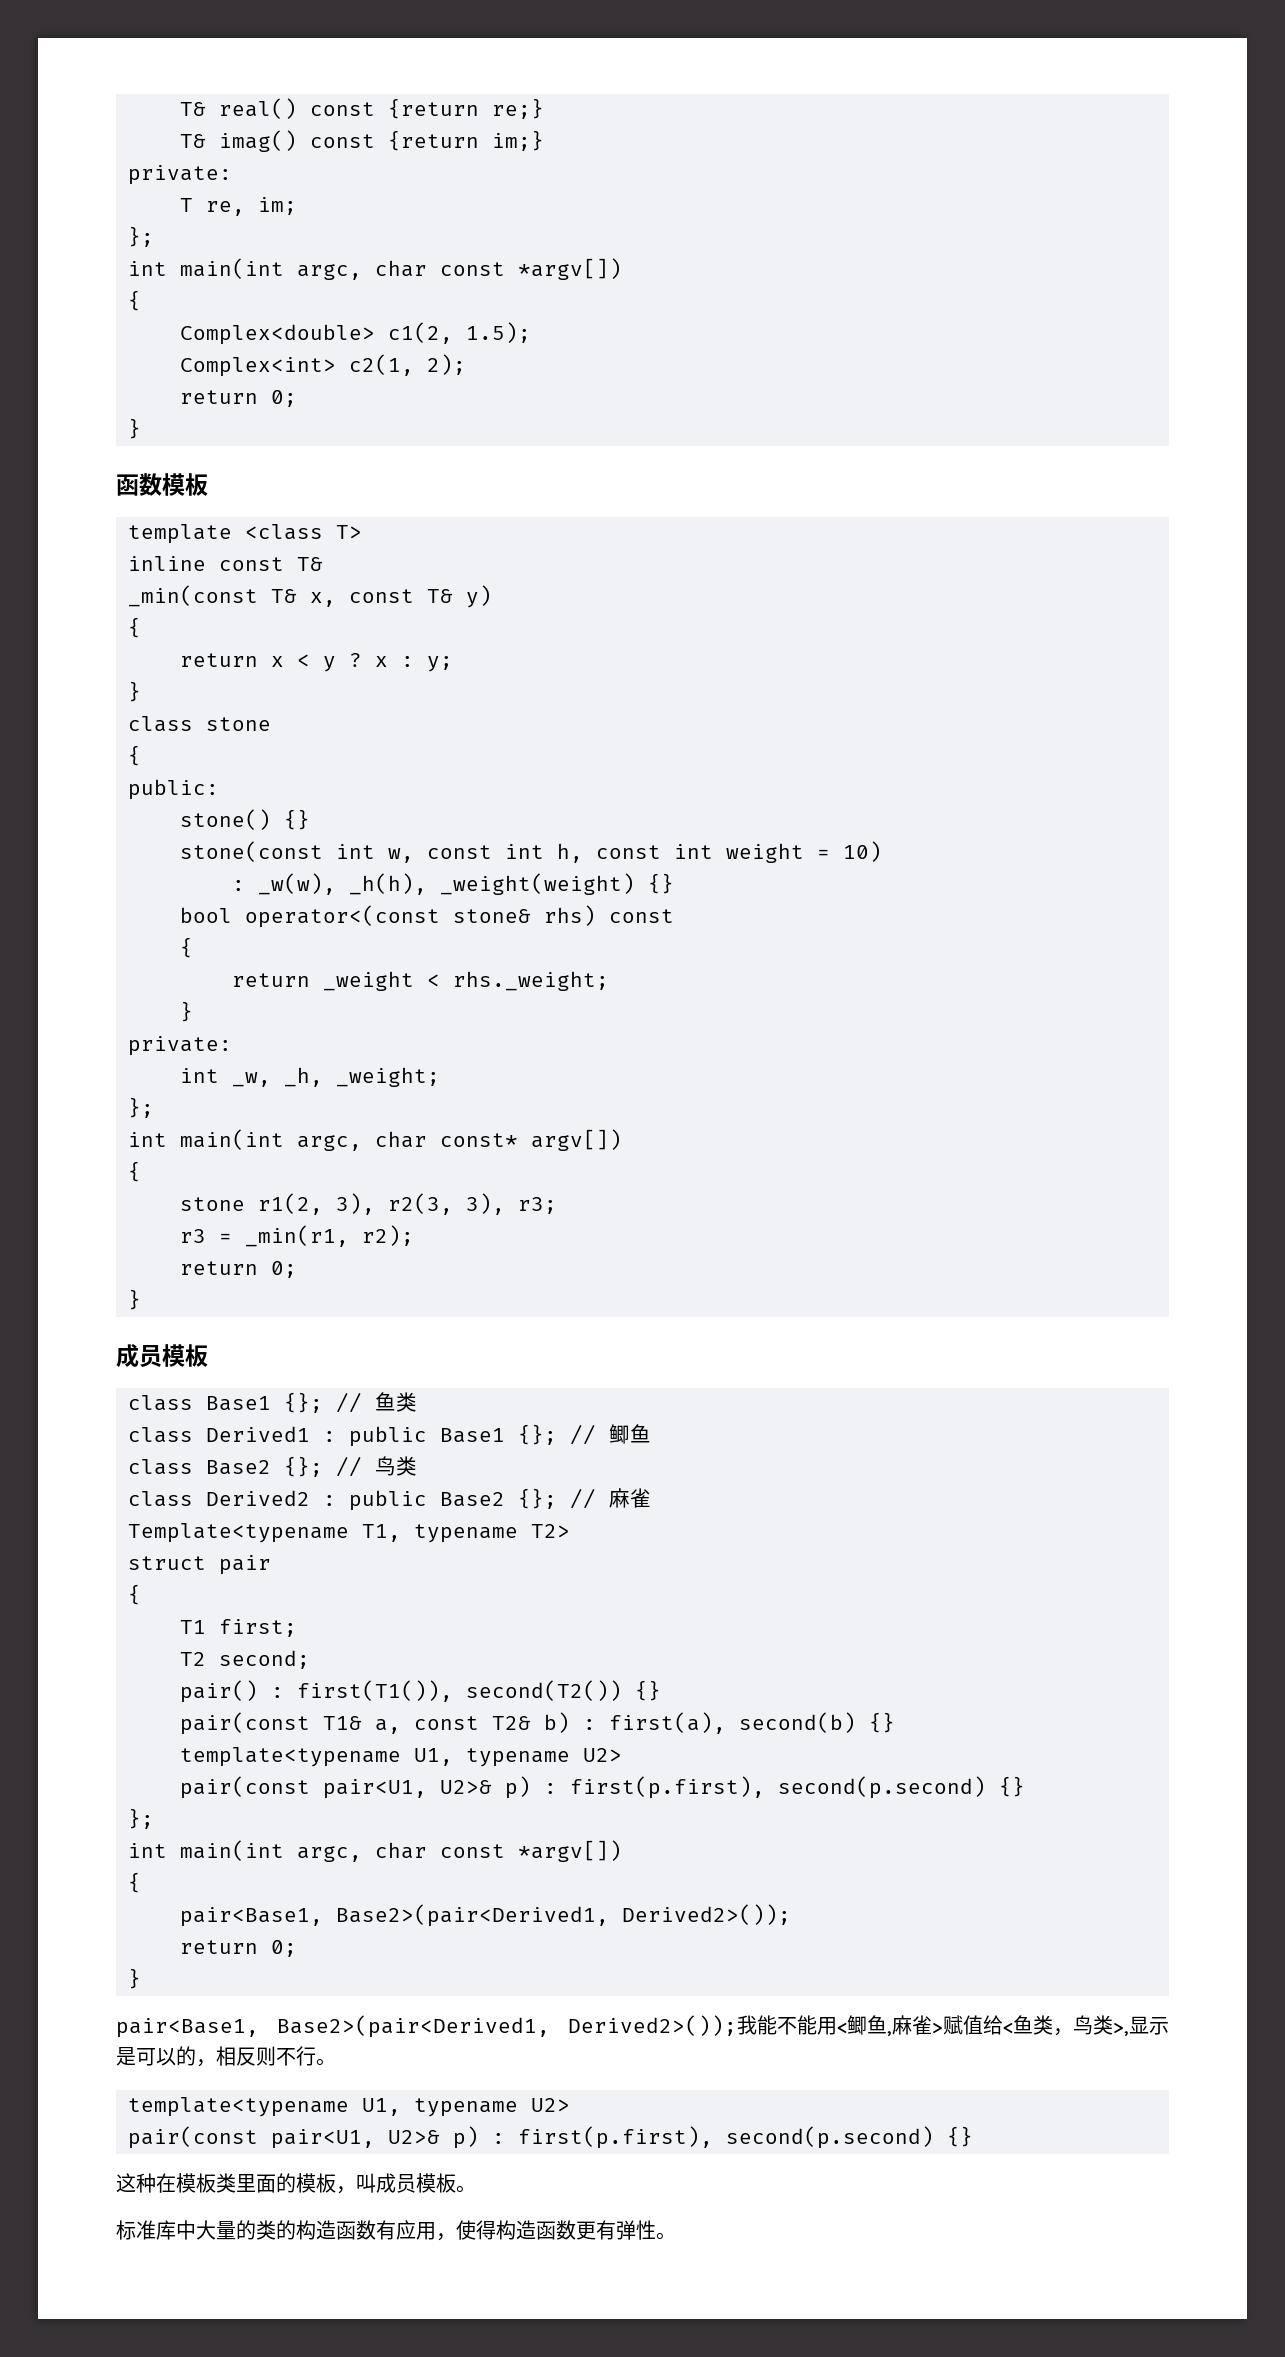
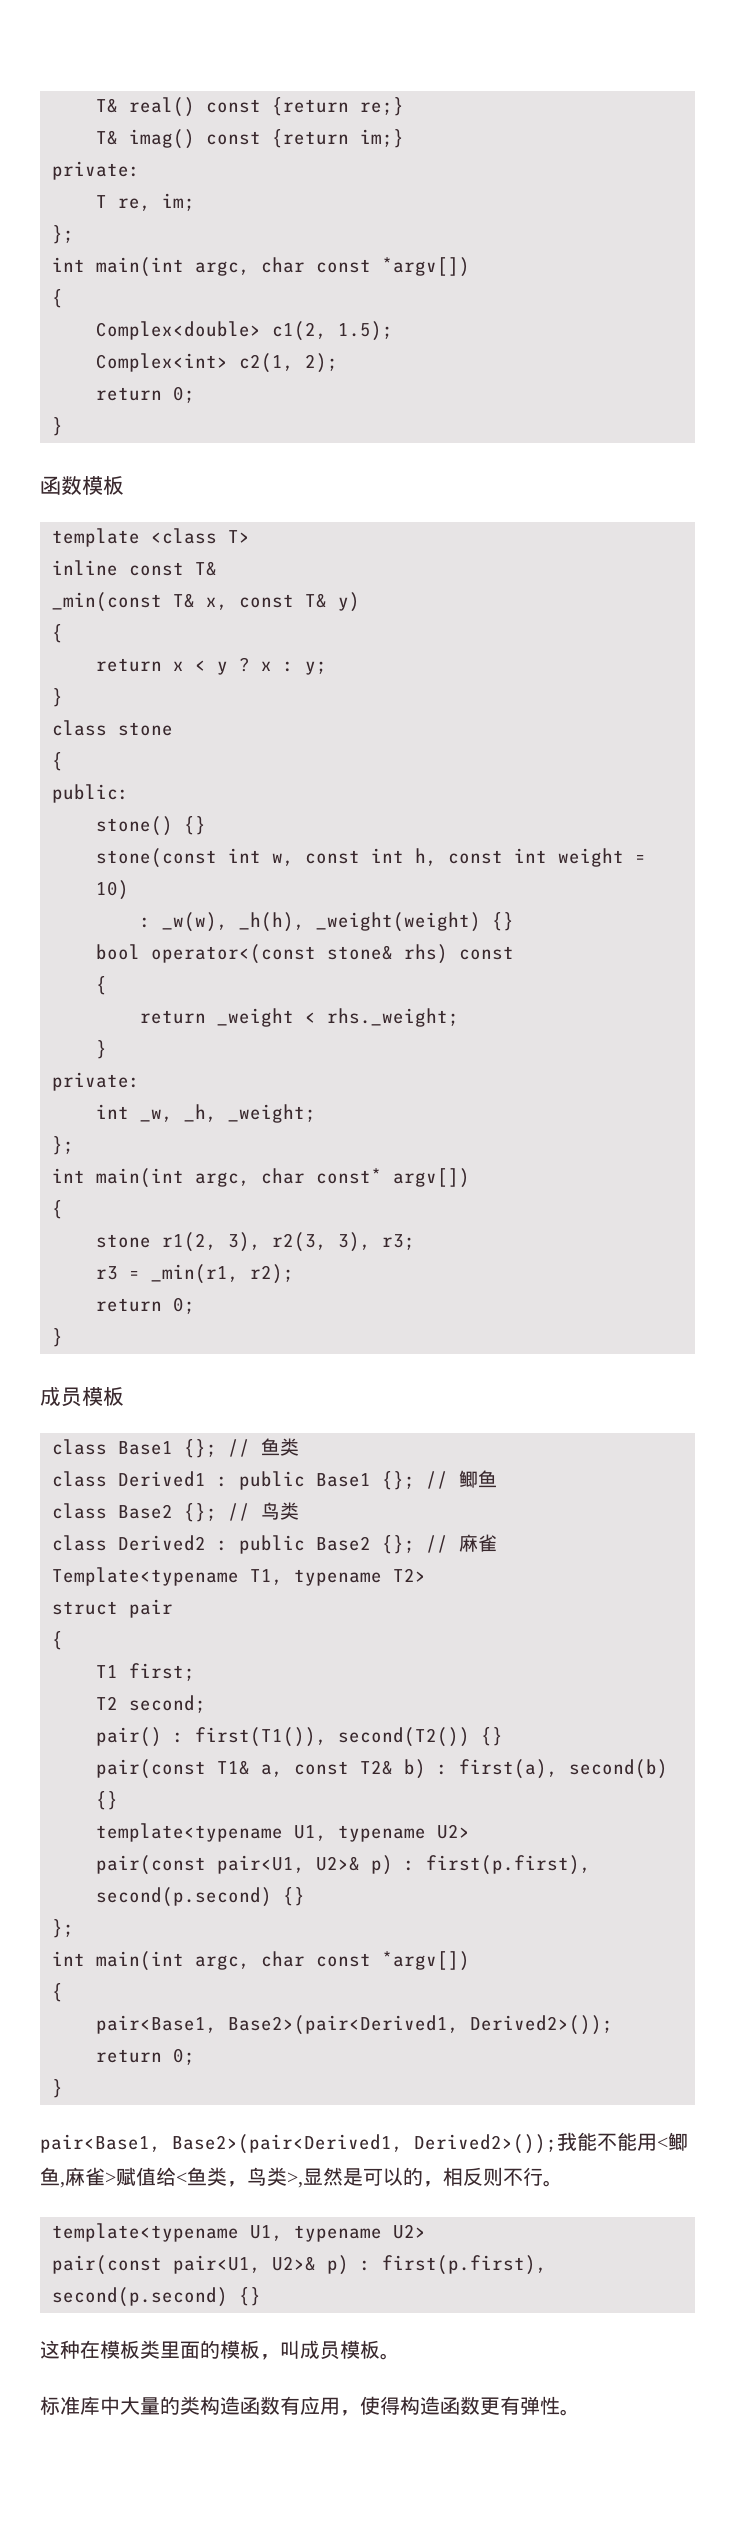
- pair<Base1, Base2>(pair<Derived1, Derived2>());我能不能用<鲫鱼,麻雀>赋值给<鱼类，鸟类>,显示是可以的，相反则不行。
+ pair<Base1, Base2>(pair<Derived1, Derived2>());我能不能用<鲫鱼,麻雀>赋值给<鱼类，鸟类>,显然是可以的，相反则不行。
- 标准库中大量的类的构造函数有应用，使得构造函数更有弹性。
+ 标准库中大量的类构造函数有应用，使得构造函数更有弹性。

